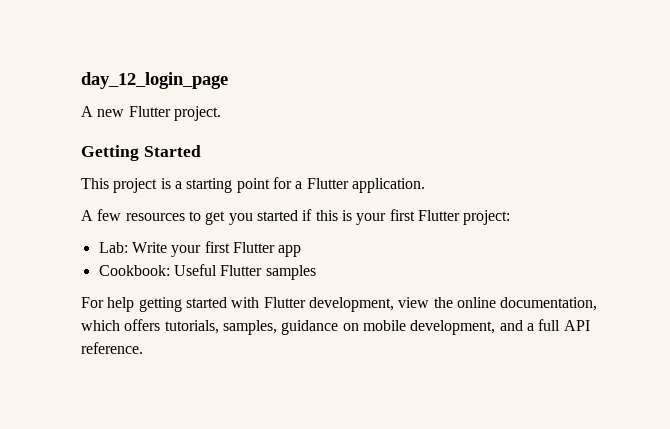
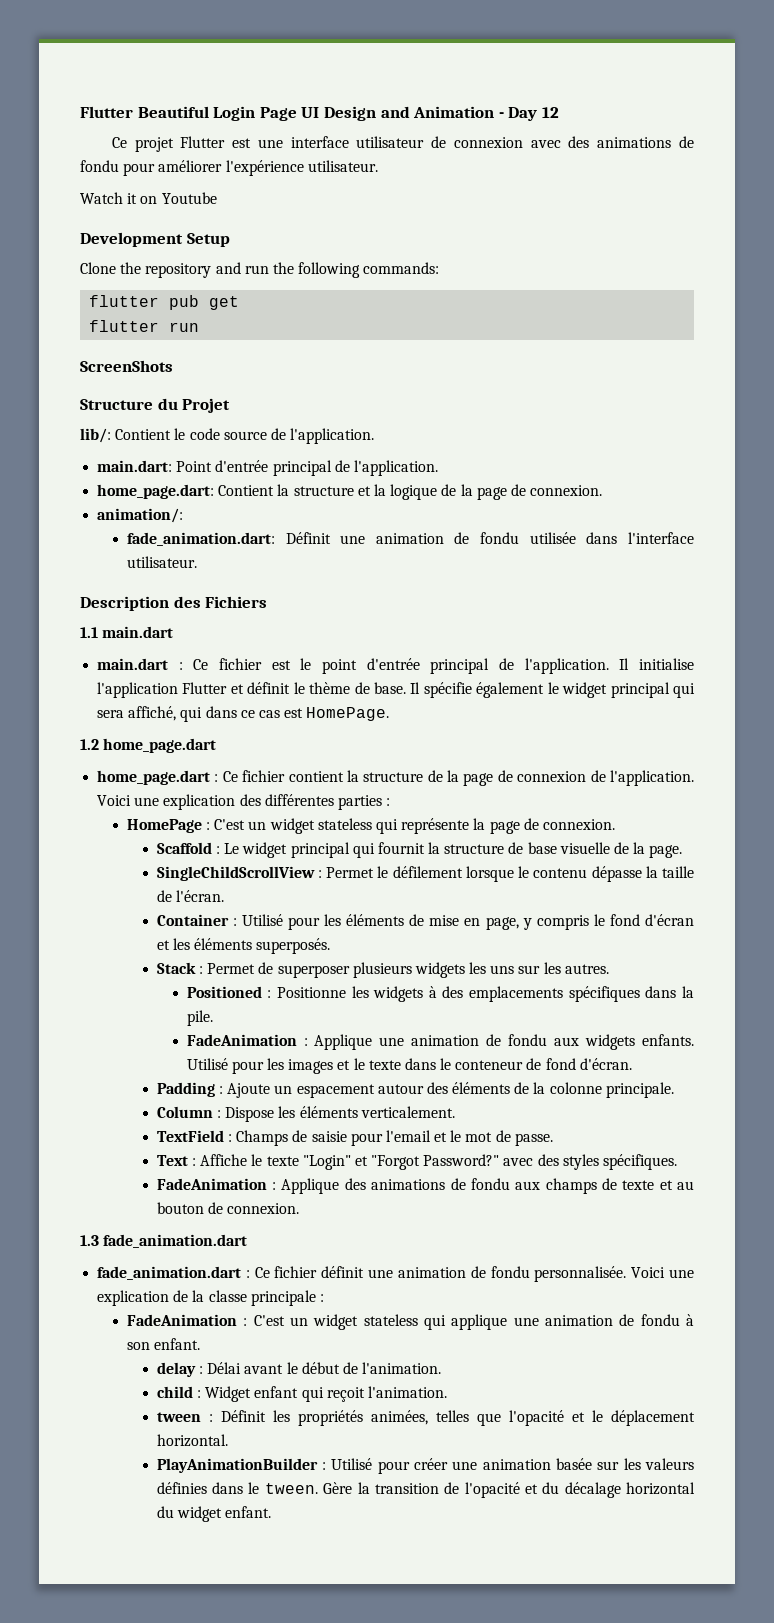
- day_12_login_page
- A new Flutter project.
- Getting Started
- This project is a starting point for a Flutter application.
- A few resources to get you started if this is your first Flutter project:
- Lab: Write your first Flutter app
- Cookbook: Useful Flutter samples
- For help getting started with Flutter development, view the online documentation, which offers tutorials, samples, guidance on mobile development, and a full API reference.
+ Flutter Beautiful Login Page UI Design and Animation - Day 12
+ Ce projet Flutter est une interface utilisateur de connexion avec des animations de fondu pour améliorer l'expérience utilisateur.
+ Watch it on Youtube
+ Development Setup
+ Clone the repository and run the following commands:
+ flutter pub get
+ flutter run
+ ScreenShots
+ Structure du Projet
+ lib/: Contient le code source de l'application.
+ main.dart: Point d'entrée principal de l'application.
+ home_page.dart: Contient la structure et la logique de la page de connexion.
+ animation/:
+ fade_animation.dart: Définit une animation de fondu utilisée dans l'interface utilisateur.
+ Description des Fichiers
+ 1.1 main.dart
+ main.dart : Ce fichier est le point d'entrée principal de l'application. Il initialise l'application Flutter et définit le thème de base. Il spécifie également le widget principal qui sera affiché, qui dans ce cas est HomePage.
+ 1.2 home_page.dart
+ home_page.dart : Ce fichier contient la structure de la page de connexion de l'application. Voici une explication des différentes parties :
+ HomePage : C'est un widget stateless qui représente la page de connexion.
+ Scaffold : Le widget principal qui fournit la structure de base visuelle de la page.
+ SingleChildScrollView : Permet le défilement lorsque le contenu dépasse la taille de l'écran.
+ Container : Utilisé pour les éléments de mise en page, y compris le fond d'écran et les éléments superposés.
+ Stack : Permet de superposer plusieurs widgets les uns sur les autres.
+ Positioned : Positionne les widgets à des emplacements spécifiques dans la pile.
+ FadeAnimation : Applique une animation de fondu aux widgets enfants. Utilisé pour les images et le texte dans le conteneur de fond d'écran.
+ Padding : Ajoute un espacement autour des éléments de la colonne principale.
+ Column : Dispose les éléments verticalement.
+ TextField : Champs de saisie pour l'email et le mot de passe.
+ Text : Affiche le texte "Login" et "Forgot Password?" avec des styles spécifiques.
+ FadeAnimation : Applique des animations de fondu aux champs de texte et au bouton de connexion.
+ 1.3 fade_animation.dart
+ fade_animation.dart : Ce fichier définit une animation de fondu personnalisée. Voici une explication de la classe principale :
+ FadeAnimation : C'est un widget stateless qui applique une animation de fondu à son enfant.
+ delay : Délai avant le début de l'animation.
+ child : Widget enfant qui reçoit l'animation.
+ tween : Définit les propriétés animées, telles que l'opacité et le déplacement horizontal.
+ PlayAnimationBuilder : Utilisé pour créer une animation basée sur les valeurs définies dans le tween. Gère la transition de l'opacité et du décalage horizontal du widget enfant.

